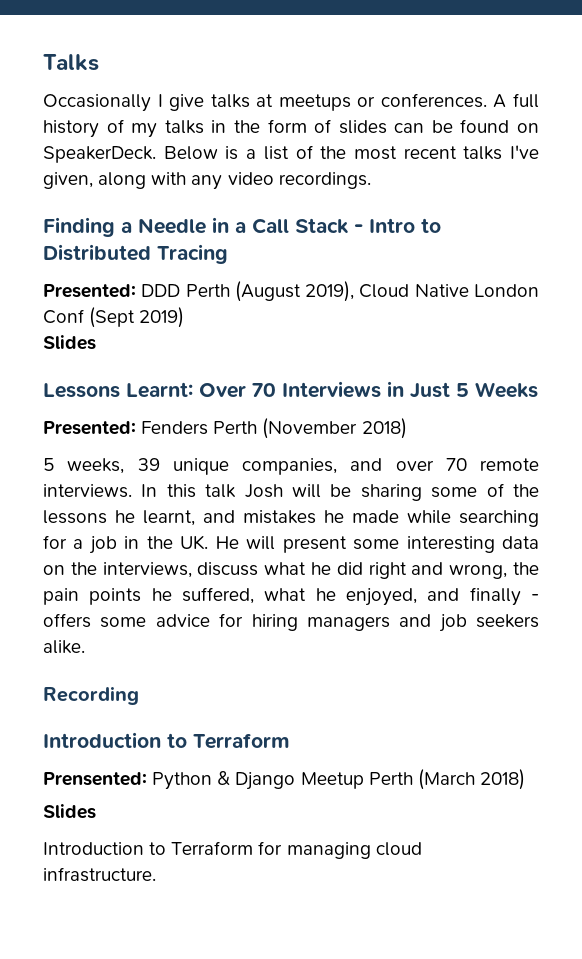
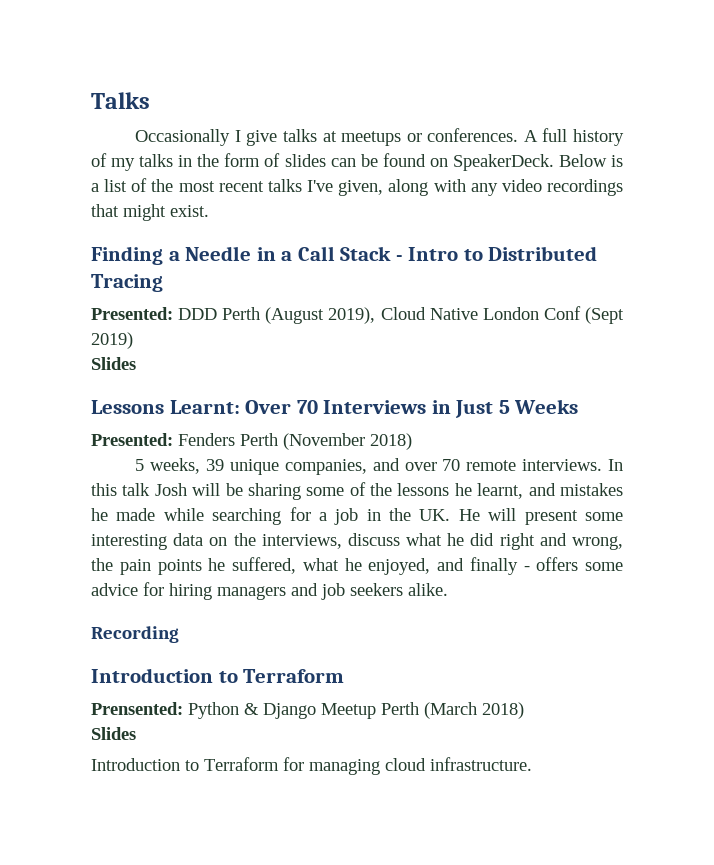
- Below is a list of the most recent talks I've given, along with any video recordings.
+ Below is a list of the most recent talks I've given, along with any video recordings that might exist.

